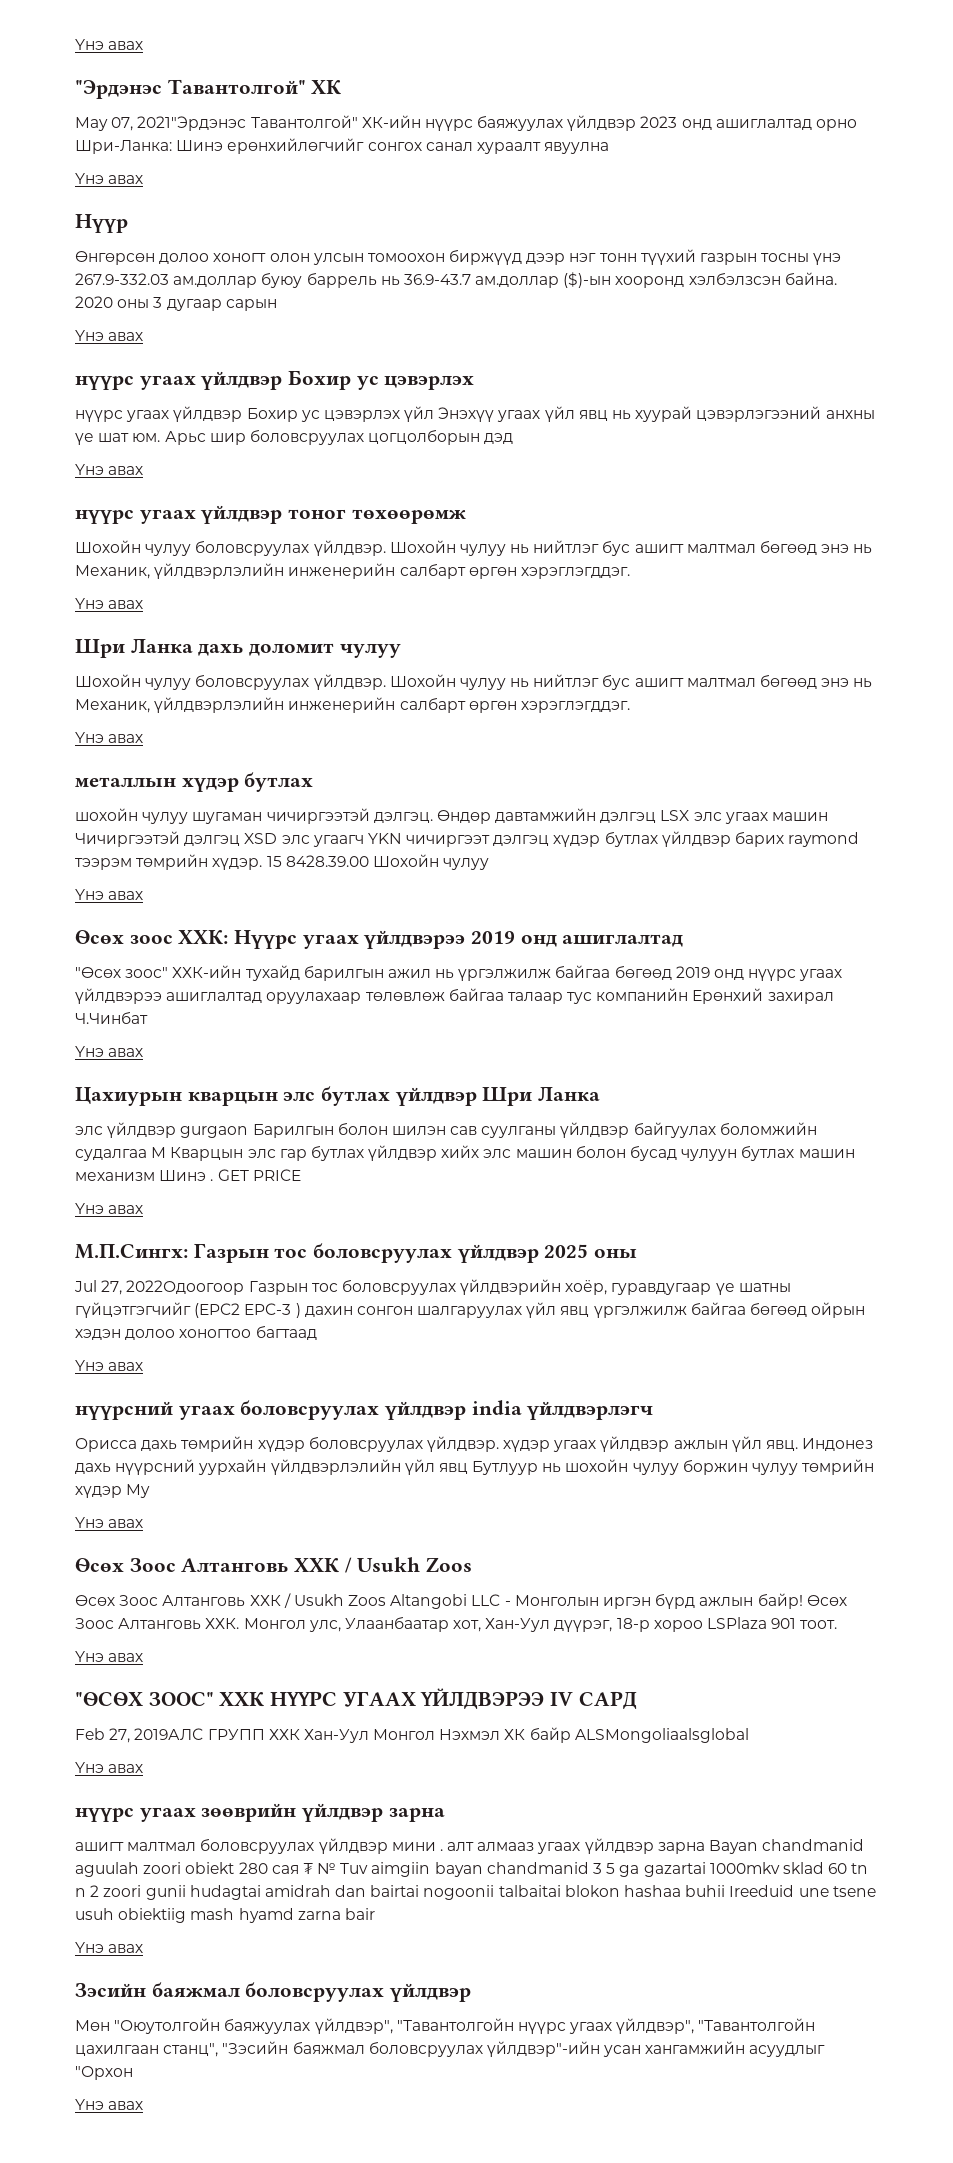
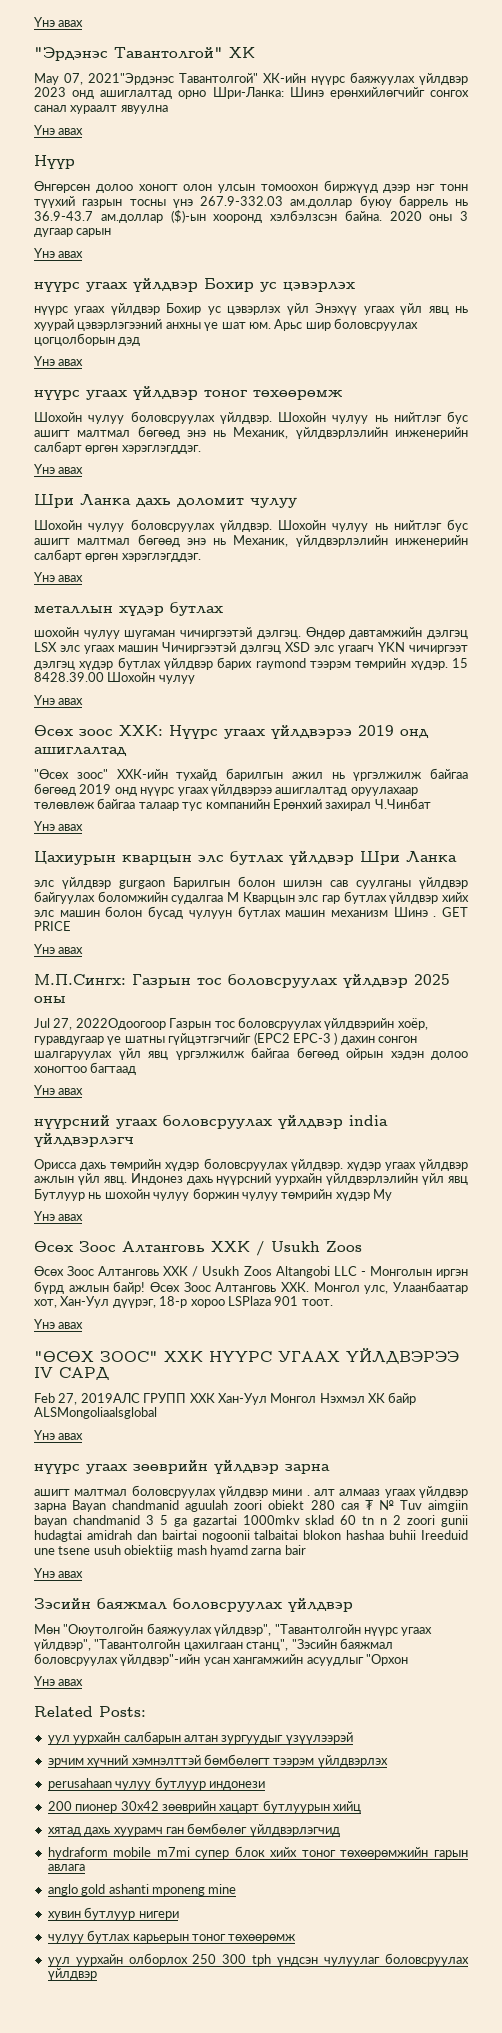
+ Related Posts:
+ уул уурхайн салбарын алтан зургуудыг үзүүлээрэй
+ эрчим хүчний хэмнэлттэй бөмбөлөгт тээрэм үйлдвэрлэх
+ perusahaan чулуу бутлуур индонези
+ 200 пионер 30х42 зөөврийн хацарт бутлуурын хийц
+ хятад дахь хуурамч ган бөмбөлөг үйлдвэрлэгчид
+ hydraform mobile m7mi супер блок хийх тоног төхөөрөмжийн гарын авлага
+ anglo gold ashanti mponeng mine
+ хувин бутлуур нигери
+ чулуу бутлах карьерын тоног төхөөрөмж
+ уул уурхайн олборлох 250 300 tph үндсэн чулуулаг боловсруулах үйлдвэр

